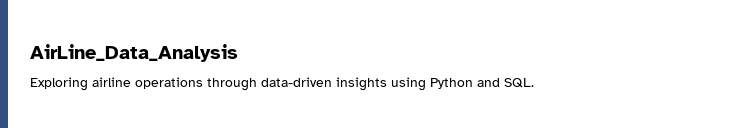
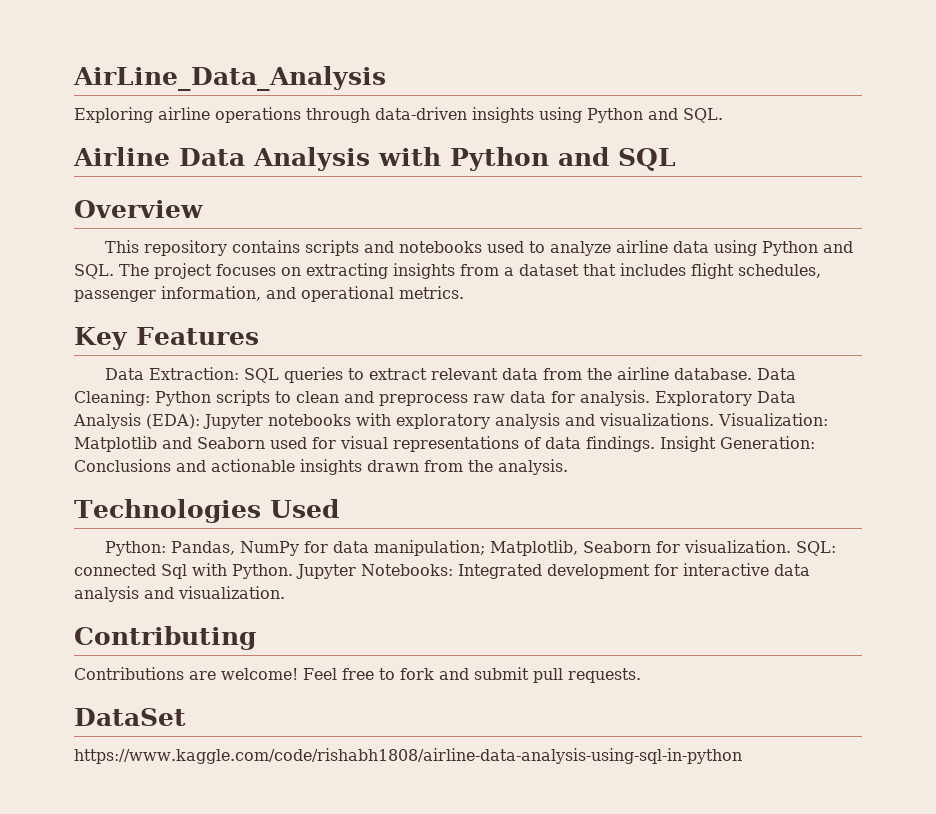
+ Airline Data Analysis with Python and SQL
+ Overview
+ This repository contains scripts and notebooks used to analyze airline data using Python and SQL. The project focuses on extracting insights from a dataset that includes flight schedules, passenger information, and operational metrics.
+ Key Features
+ Data Extraction: SQL queries to extract relevant data from the airline database. Data Cleaning: Python scripts to clean and preprocess raw data for analysis. Exploratory Data Analysis (EDA): Jupyter notebooks with exploratory analysis and visualizations. Visualization: Matplotlib and Seaborn used for visual representations of data findings. Insight Generation: Conclusions and actionable insights drawn from the analysis.
+ Technologies Used
+ Python: Pandas, NumPy for data manipulation; Matplotlib, Seaborn for visualization. SQL: connected Sql with Python. Jupyter Notebooks: Integrated development for interactive data analysis and visualization.
+ Contributing
+ Contributions are welcome! Feel free to fork and submit pull requests.
+ DataSet
+ https://www.kaggle.com/code/rishabh1808/airline-data-analysis-using-sql-in-python

